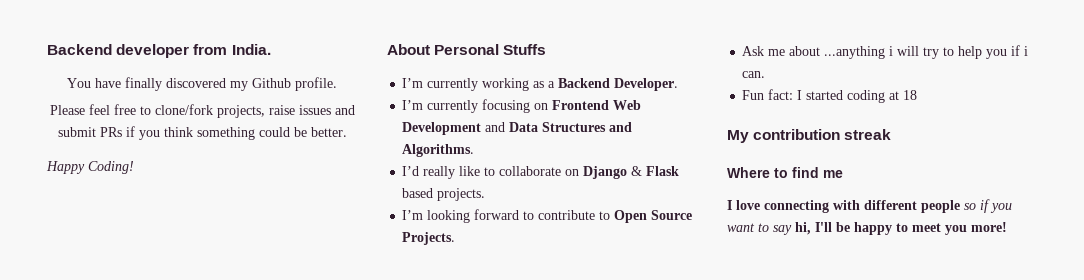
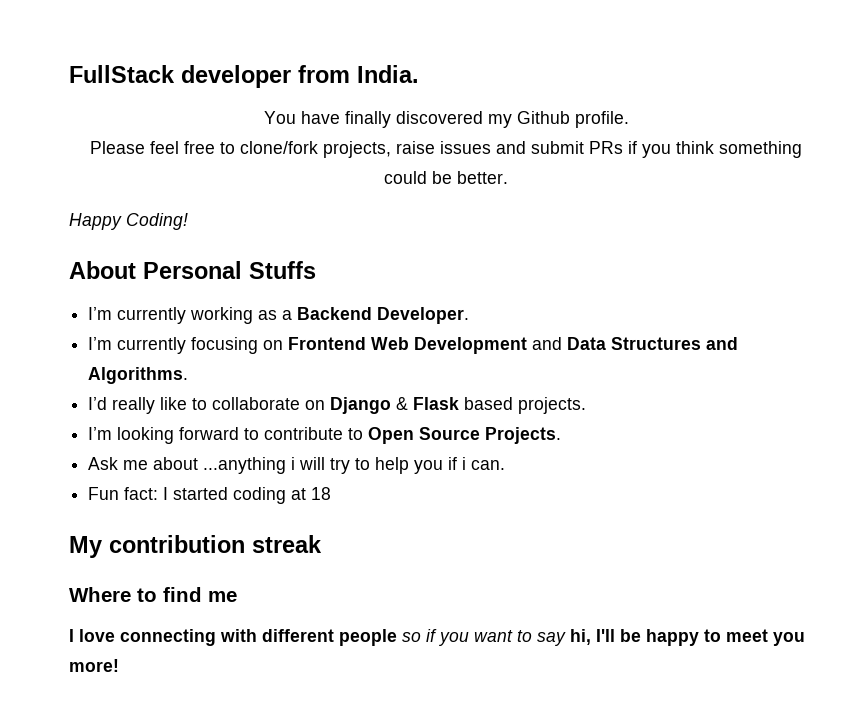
- Backend developer from India.
+ FullStack developer from India.

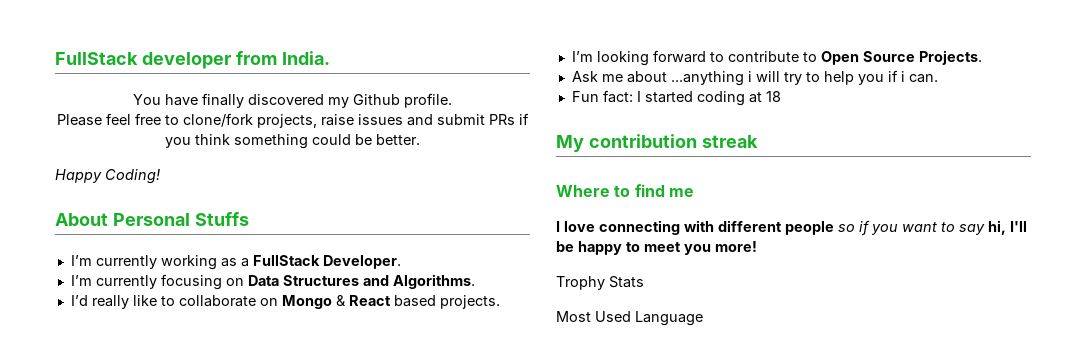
- I’m currently working as a Backend Developer.
+ I’m currently working as a FullStack Developer.
- I’m currently focusing on Frontend Web Development and Data Structures and Algorithms.
+ I’m currently focusing on Data Structures and Algorithms.
- I’d really like to collaborate on Django & Flask based projects.
+ I’d really like to collaborate on Mongo & React based projects.
+ Trophy Stats
+ Most Used Language

